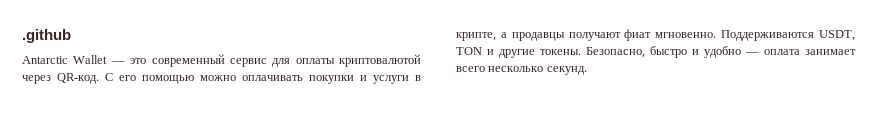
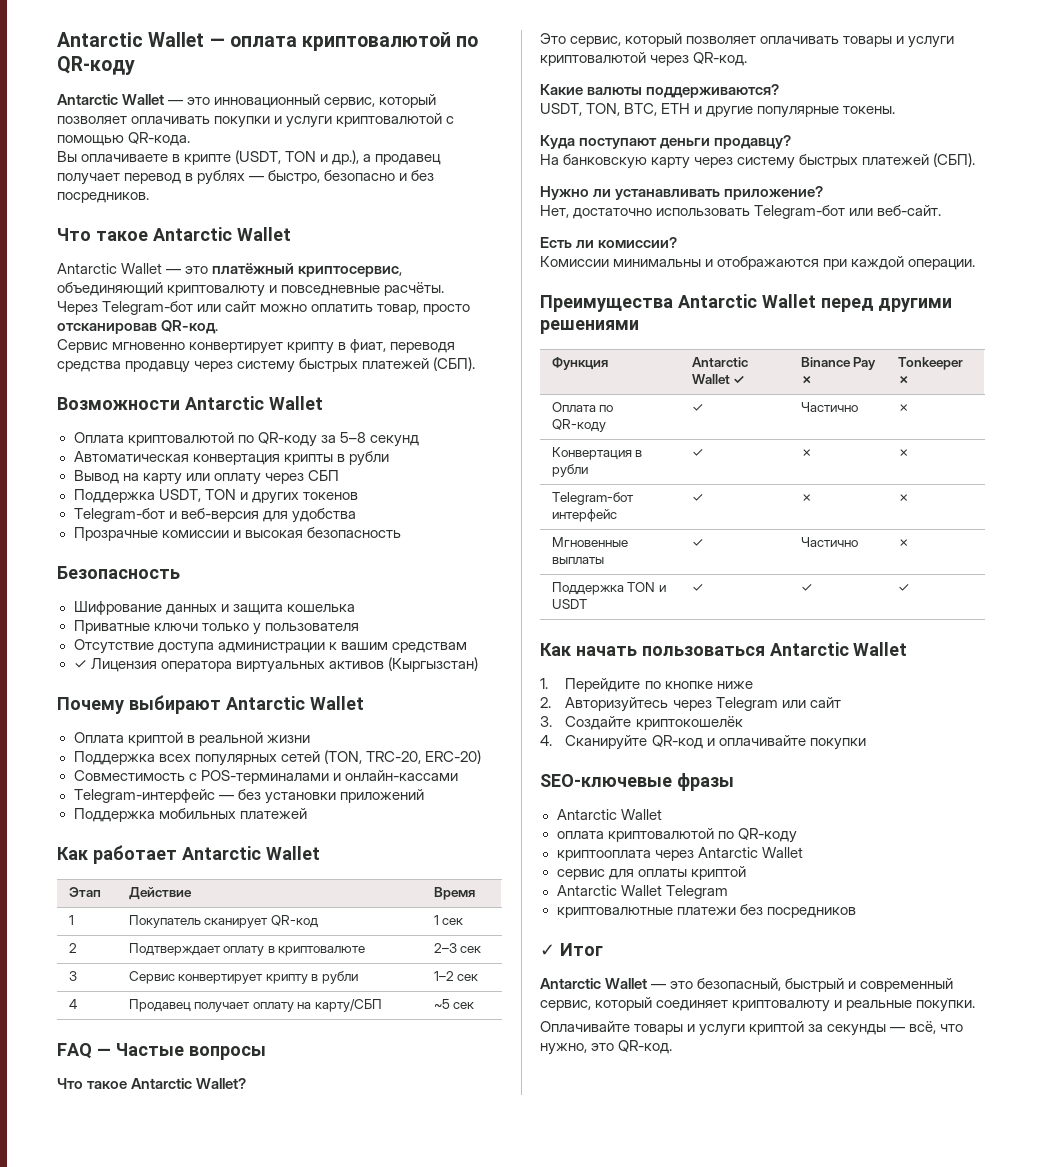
- .github
- Antarctic Wallet — это современный сервис для оплаты криптовалютой через QR-код. С его помощью можно оплачивать покупки и услуги в крипте, а продавцы получают фиат мгновенно. Поддерживаются USDT, TON и другие токены. Безопасно, быстро и удобно — оплата занимает всего несколько секунд.
+ Antarctic Wallet — оплата криптовалютой по QR-коду
+ Antarctic Wallet — это инновационный сервис, который позволяет оплачивать покупки и услуги криптовалютой с помощью QR-кода.
+ Вы оплачиваете в крипте (USDT, TON и др.), а продавец получает перевод в рублях — быстро, безопасно и без посредников.
+ Что такое Antarctic Wallet
+ Antarctic Wallet — это платёжный криптосервис, объединяющий криптовалюту и повседневные расчёты.
+ Через Telegram-бот или сайт можно оплатить товар, просто отсканировав QR-код.
+ Сервис мгновенно конвертирует крипту в фиат, переводя средства продавцу через систему быстрых платежей (СБП).
+ Возможности Antarctic Wallet
+ Оплата криптовалютой по QR-коду за 5–8 секунд
+ Автоматическая конвертация крипты в рубли
+ Вывод на карту или оплату через СБП
+ Поддержка USDT, TON и других токенов
+ Telegram-бот и веб-версия для удобства
+ Прозрачные комиссии и высокая безопасность
+ Безопасность
+ Шифрование данных и защита кошелька
+ Приватные ключи только у пользователя
+ Отсутствие доступа администрации к вашим средствам
+ ✓ Лицензия оператора виртуальных активов (Кыргызстан)
+ Почему выбирают Antarctic Wallet
+ Оплата криптой в реальной жизни
+ Поддержка всех популярных сетей (TON, TRC-20, ERC-20)
+ Совместимость с POS-терминалами и онлайн-кассами
+ Telegram-интерфейс — без установки приложений
+ Поддержка мобильных платежей
+ Как работает Antarctic Wallet
+ Этап | Действие | Время
+ 1 | Покупатель сканирует QR-код | 1 сек
+ 2 | Подтверждает оплату в криптовалюте | 2–3 сек
+ 3 | Сервис конвертирует крипту в рубли | 1–2 сек
+ 4 | Продавец получает оплату на карту/СБП | ~5 сек
+ FAQ — Частые вопросы
+ Что такое Antarctic Wallet?
+ Это сервис, который позволяет оплачивать товары и услуги криптовалютой через QR-код.
+ Какие валюты поддерживаются?
+ USDT, TON, BTC, ETH и другие популярные токены.
+ Куда поступают деньги продавцу?
+ На банковскую карту через систему быстрых платежей (СБП).
+ Нужно ли устанавливать приложение?
+ Нет, достаточно использовать Telegram-бот или веб-сайт.
+ Есть ли комиссии?
+ Комиссии минимальны и отображаются при каждой операции.
+ Преимущества Antarctic Wallet перед другими решениями
+ Функция | Antarctic Wallet ✓ | Binance Pay ✗ | Tonkeeper ✗
+ Оплата по QR-коду | ✓ | Частично | ✗
+ Конвертация в рубли | ✓ | ✗ | ✗
+ Telegram-бот интерфейс | ✓ | ✗ | ✗
+ Мгновенные выплаты | ✓ | Частично | ✗
+ Поддержка TON и USDT | ✓ | ✓ | ✓
+ Как начать пользоваться Antarctic Wallet
+ 1. Перейдите по кнопке ниже
+ 2. Авторизуйтесь через Telegram или сайт
+ 3. Создайте криптокошелёк
+ 4. Сканируйте QR-код и оплачивайте покупки
+ SEO-ключевые фразы
+ Antarctic Wallet
+ оплата криптовалютой по QR-коду
+ криптооплата через Antarctic Wallet
+ сервис для оплаты криптой
+ Antarctic Wallet Telegram
+ криптовалютные платежи без посредников
+ ✓ Итог
+ Antarctic Wallet — это безопасный, быстрый и современный сервис, который соединяет криптовалюту и реальные покупки.
+ Оплачивайте товары и услуги криптой за секунды — всё, что нужно, это QR-код.

